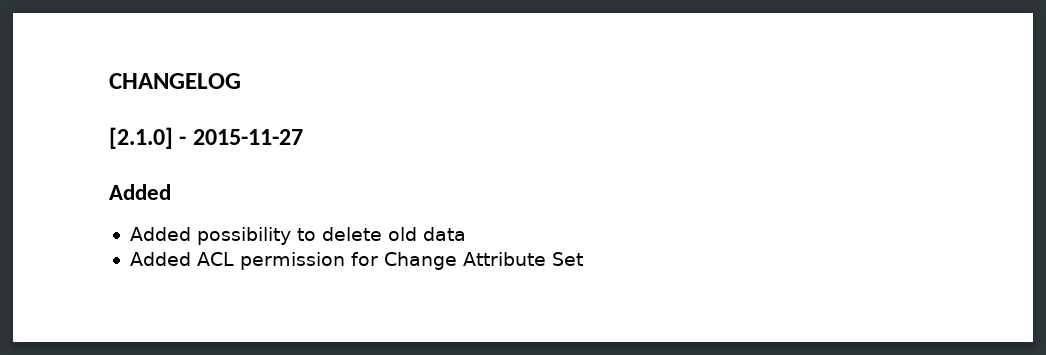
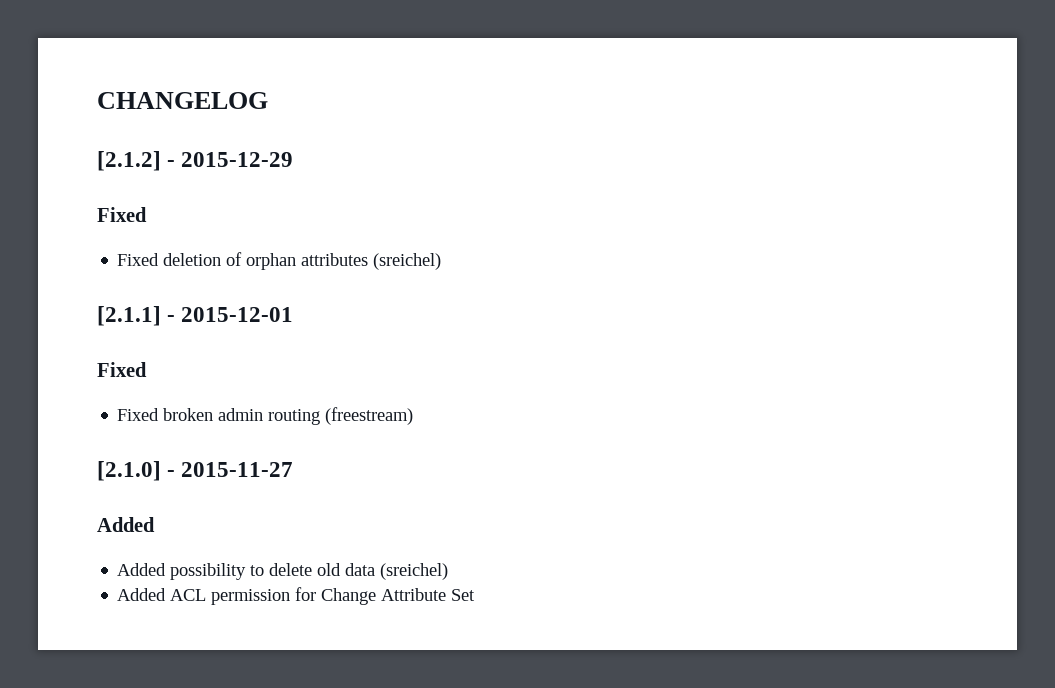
+ [2.1.2] - 2015-12-29
+ Fixed
+ Fixed deletion of orphan attributes (sreichel)
+ [2.1.1] - 2015-12-01
+ Fixed
+ Fixed broken admin routing (freestream)
- Added possibility to delete old data
+ Added possibility to delete old data (sreichel)

